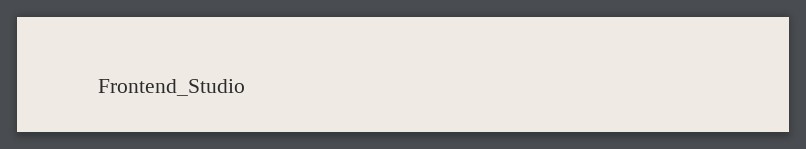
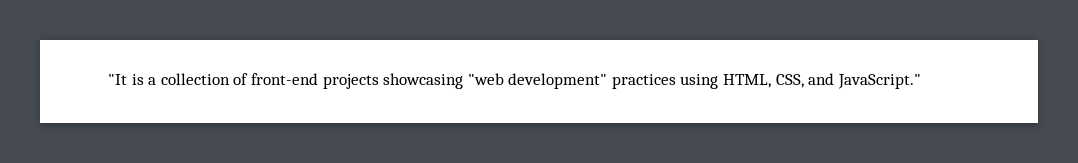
- Frontend_Studio
+ "It is a collection of front-end projects showcasing "web development" practices using HTML, CSS, and JavaScript."

